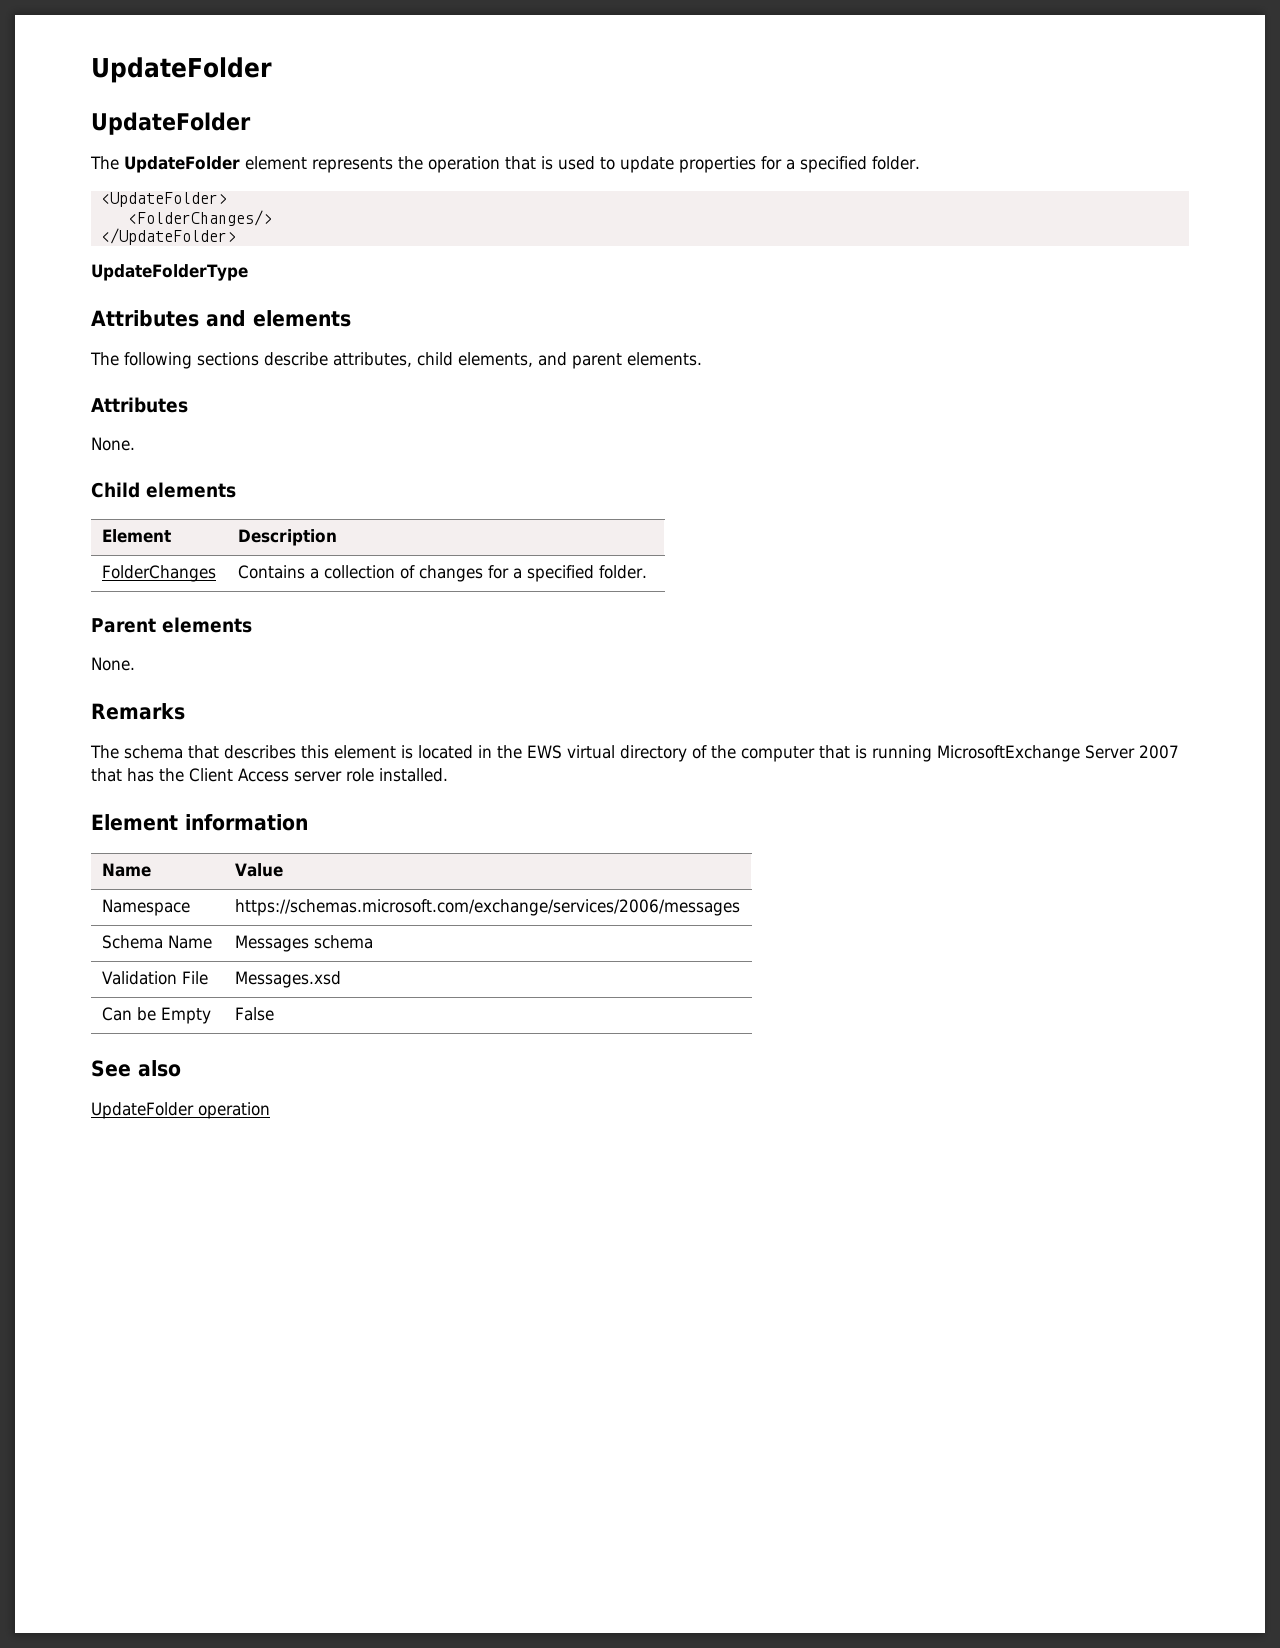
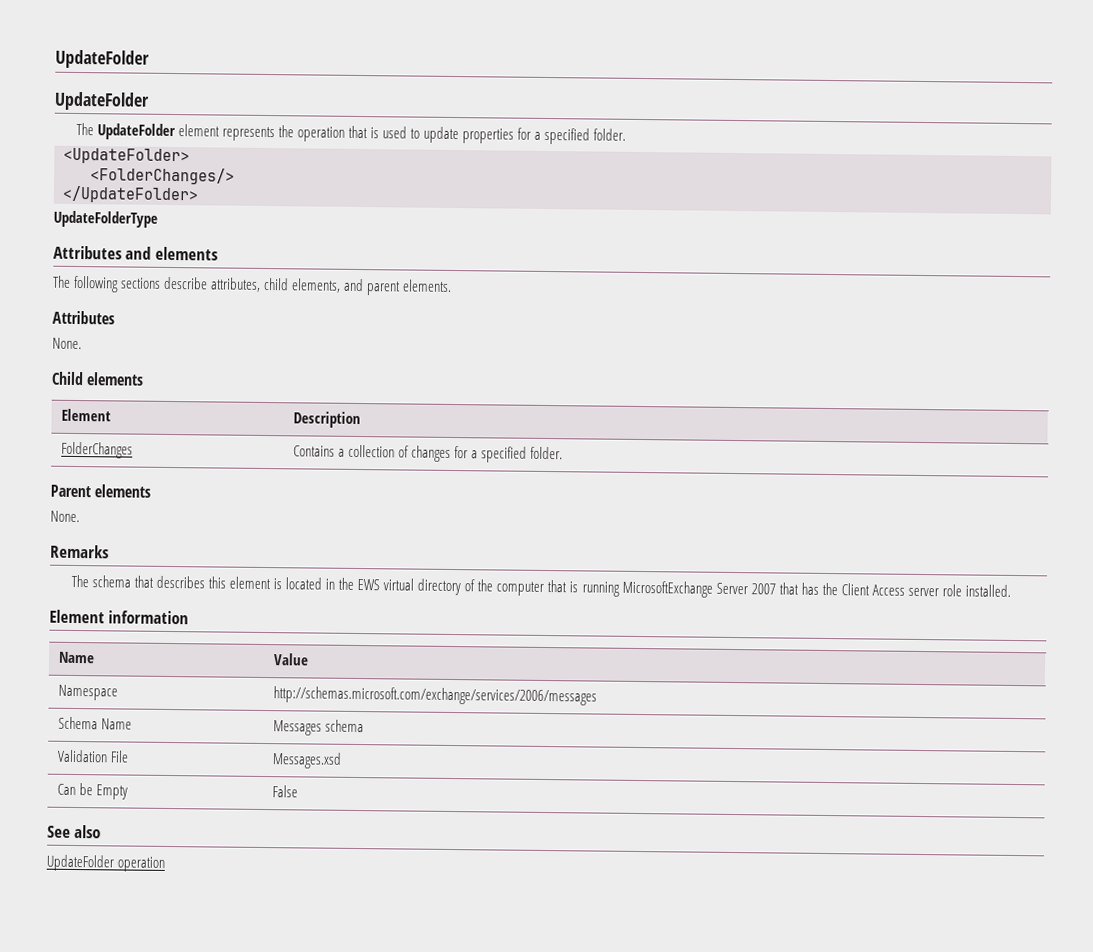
- Namespace | https://schemas.microsoft.com/exchange/services/2006/messages
+ Namespace | http://schemas.microsoft.com/exchange/services/2006/messages

